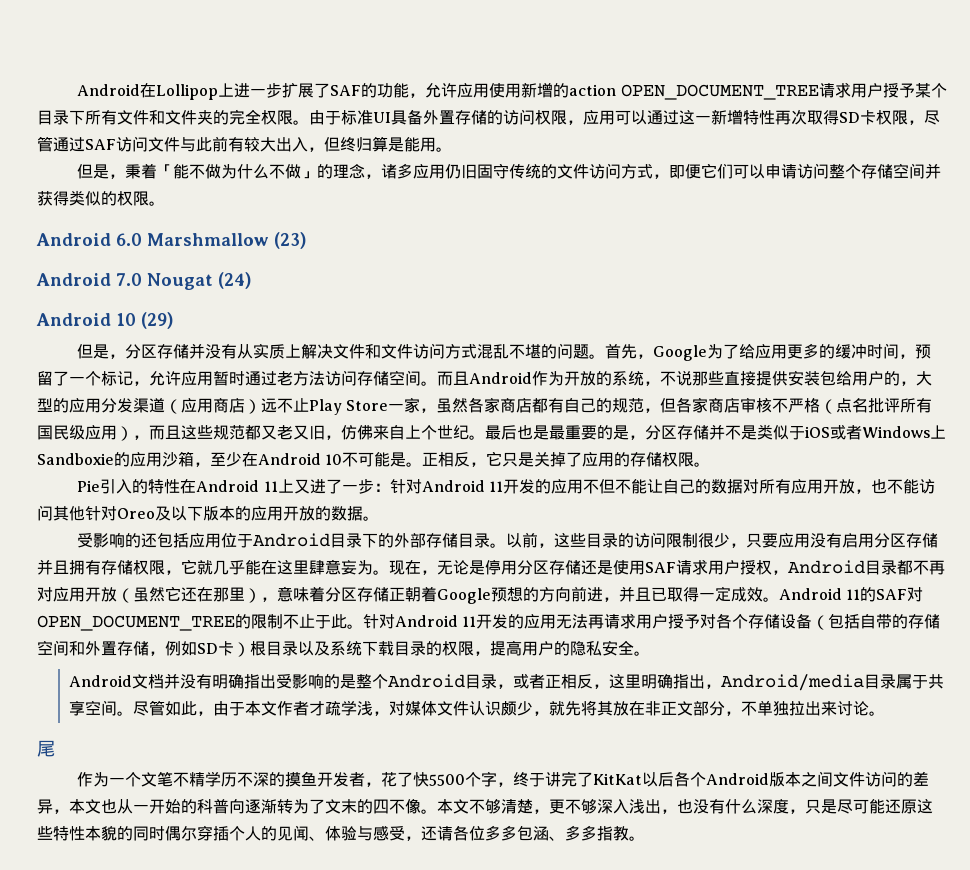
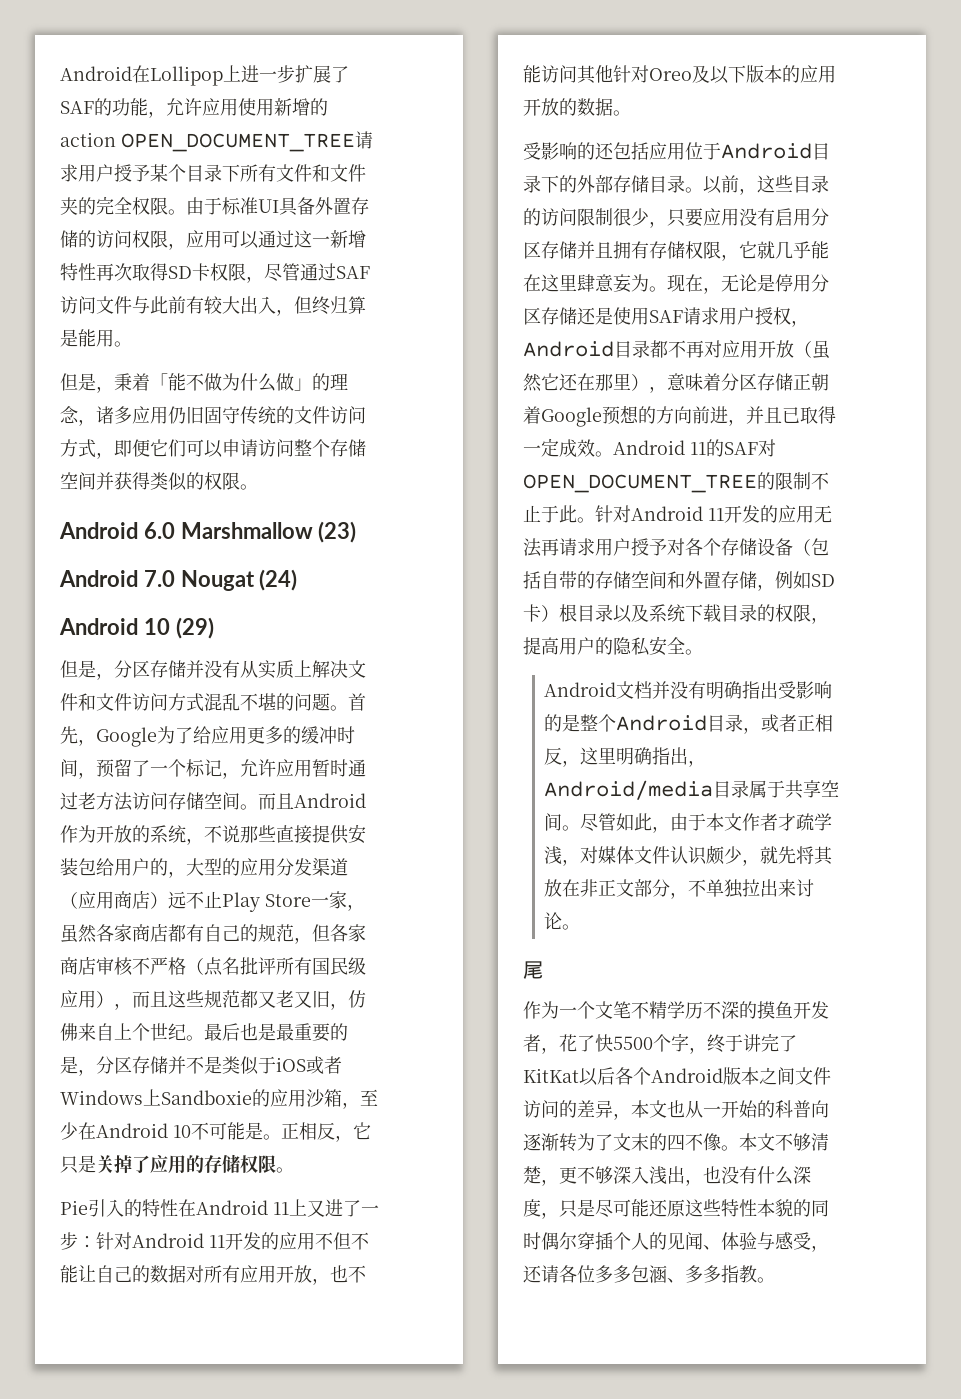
- 但是，秉着「能不做为什么不做」的理念，诸多应用仍旧固守传统的文件访问方式，即便它们可以申请访问整个存储空间并获得类似的权限。
+ 但是，秉着「能不做为什么做」的理念，诸多应用仍旧固守传统的文件访问方式，即便它们可以申请访问整个存储空间并获得类似的权限。

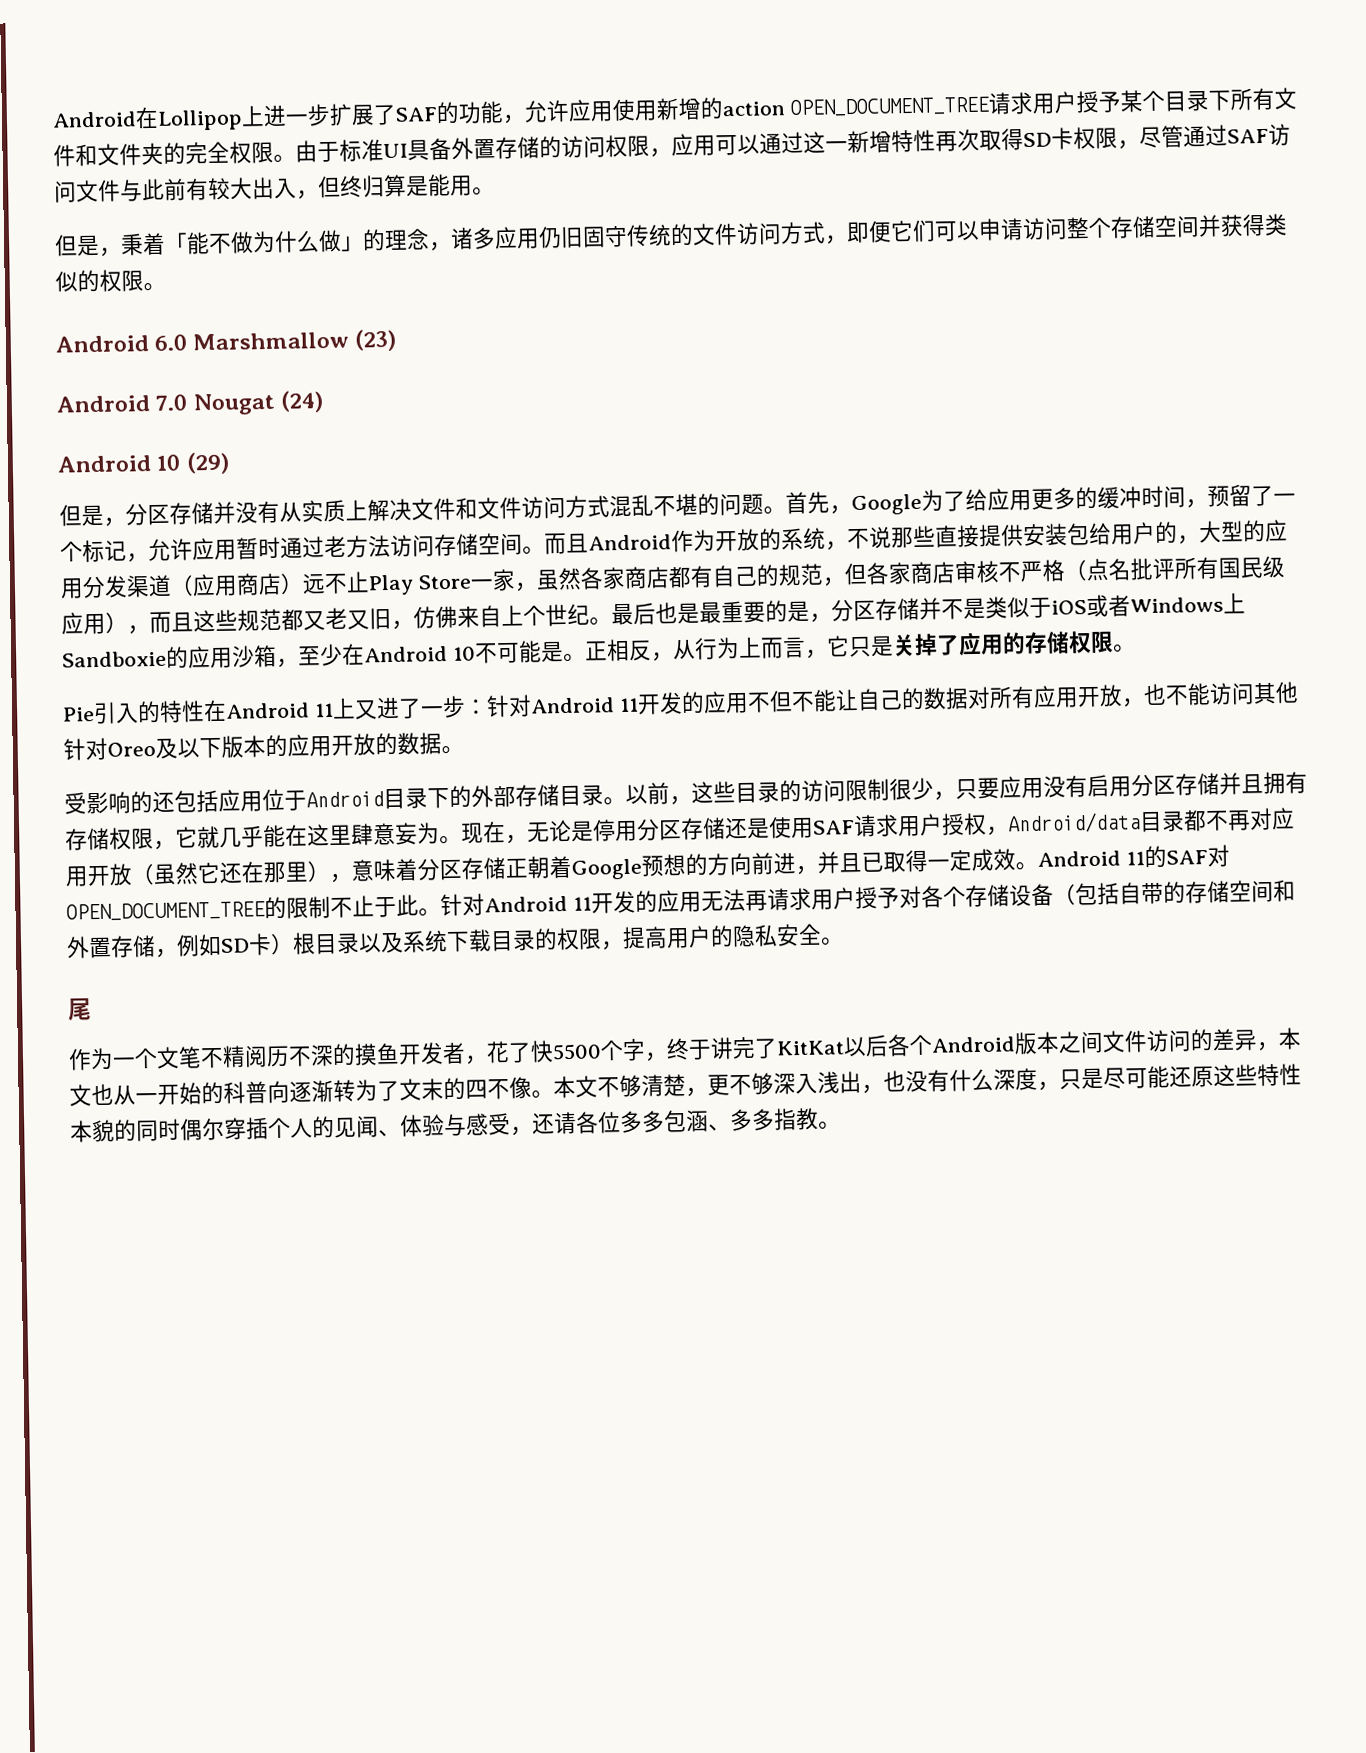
- 正相反，它只是关掉了应用的存储权限。
+ 正相反，从行为上而言，它只是关掉了应用的存储权限。
- 现在，无论是停用分区存储还是使用SAF请求用户授权，Android目录都不再对应用开放（虽然它还在那里），意味着分区存储正朝着Google预想的方向前进，并且已取得一定成效。
+ 现在，无论是停用分区存储还是使用SAF请求用户授权，Android/data目录都不再对应用开放（虽然它还在那里），意味着分区存储正朝着Google预想的方向前进，并且已取得一定成效。
- Android文档并没有明确指出受影响的是整个Android目录，或者正相反，这里明确指出，Android/media目录属于共享空间。尽管如此，由于本文作者才疏学浅，对媒体文件认识颇少，就先将其放在非正文部分，不单独拉出来讨论。
- 作为一个文笔不精学历不深的摸鱼开发者，花了快5500个字，终于讲完了KitKat以后各个Android版本之间文件访问的差异，本文也从一开始的科普向逐渐转为了文末的四不像。
+ 作为一个文笔不精阅历不深的摸鱼开发者，花了快5500个字，终于讲完了KitKat以后各个Android版本之间文件访问的差异，本文也从一开始的科普向逐渐转为了文末的四不像。

